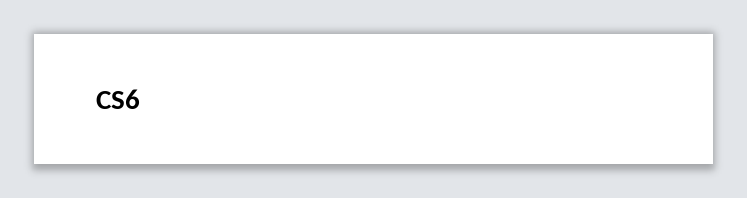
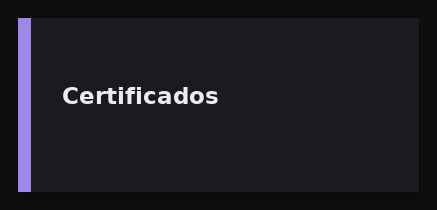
- CS6
+ Certificados

